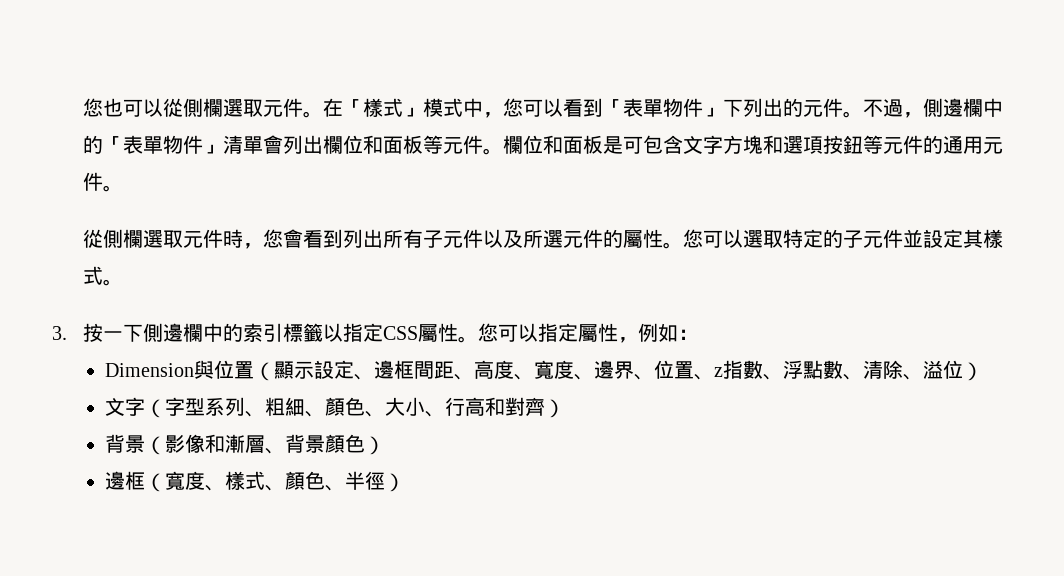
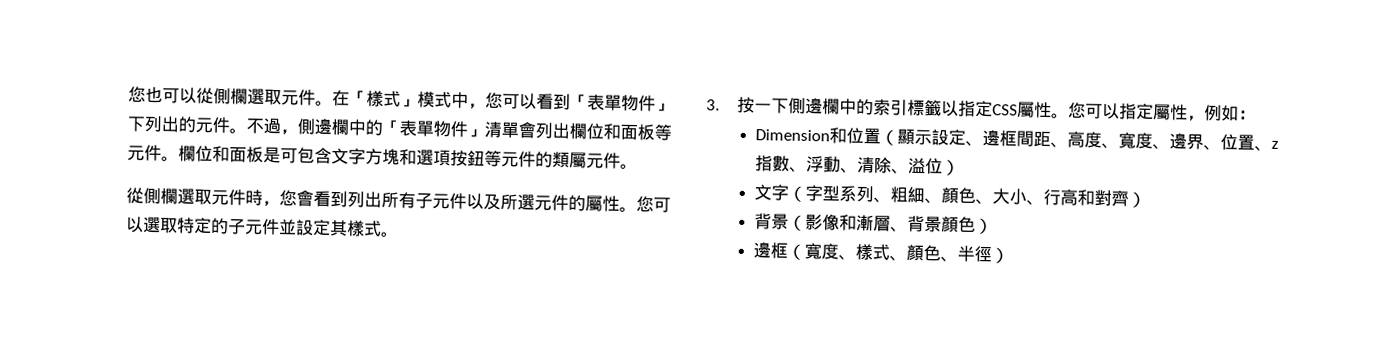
- 欄位和面板是可包含文字方塊和選項按鈕等元件的通用元件。
+ 欄位和面板是可包含文字方塊和選項按鈕等元件的類屬元件。
- Dimension與位置（顯示設定、邊框間距、高度、寬度、邊界、位置、z指數、浮點數、清除、溢位）
+ Dimension和位置（顯示設定、邊框間距、高度、寬度、邊界、位置、z指數、浮動、清除、溢位）

